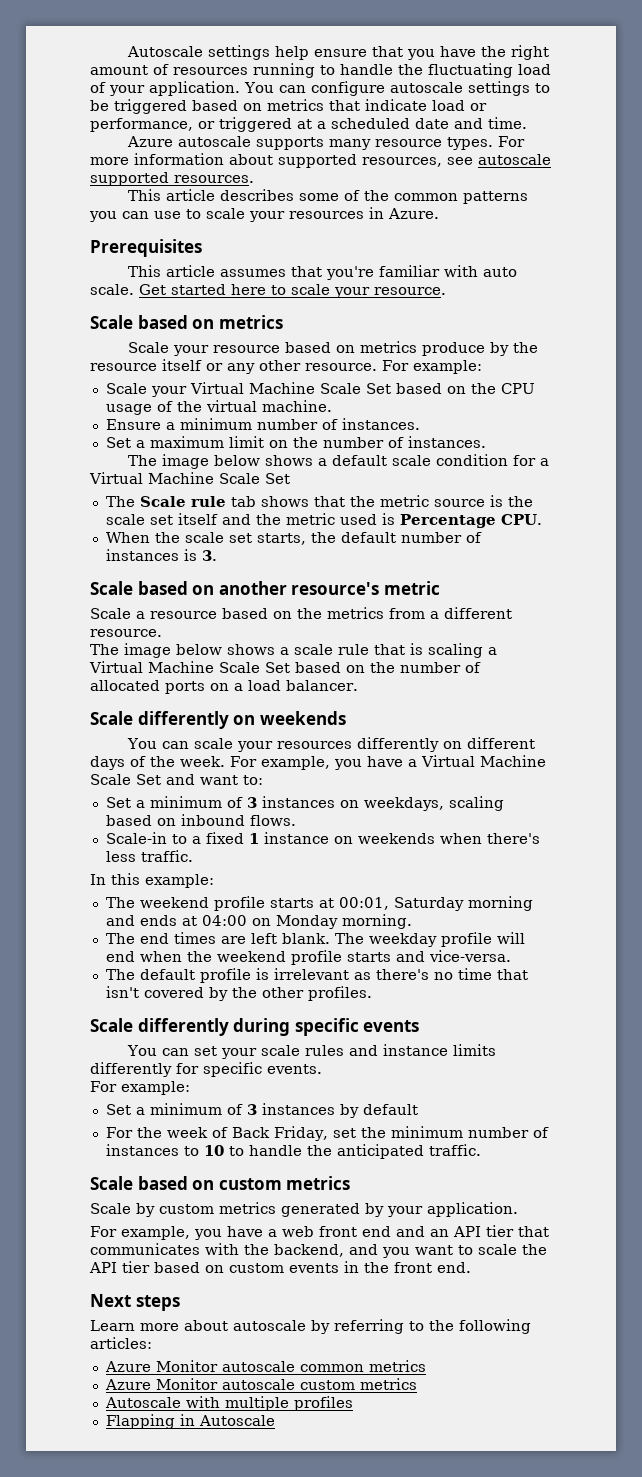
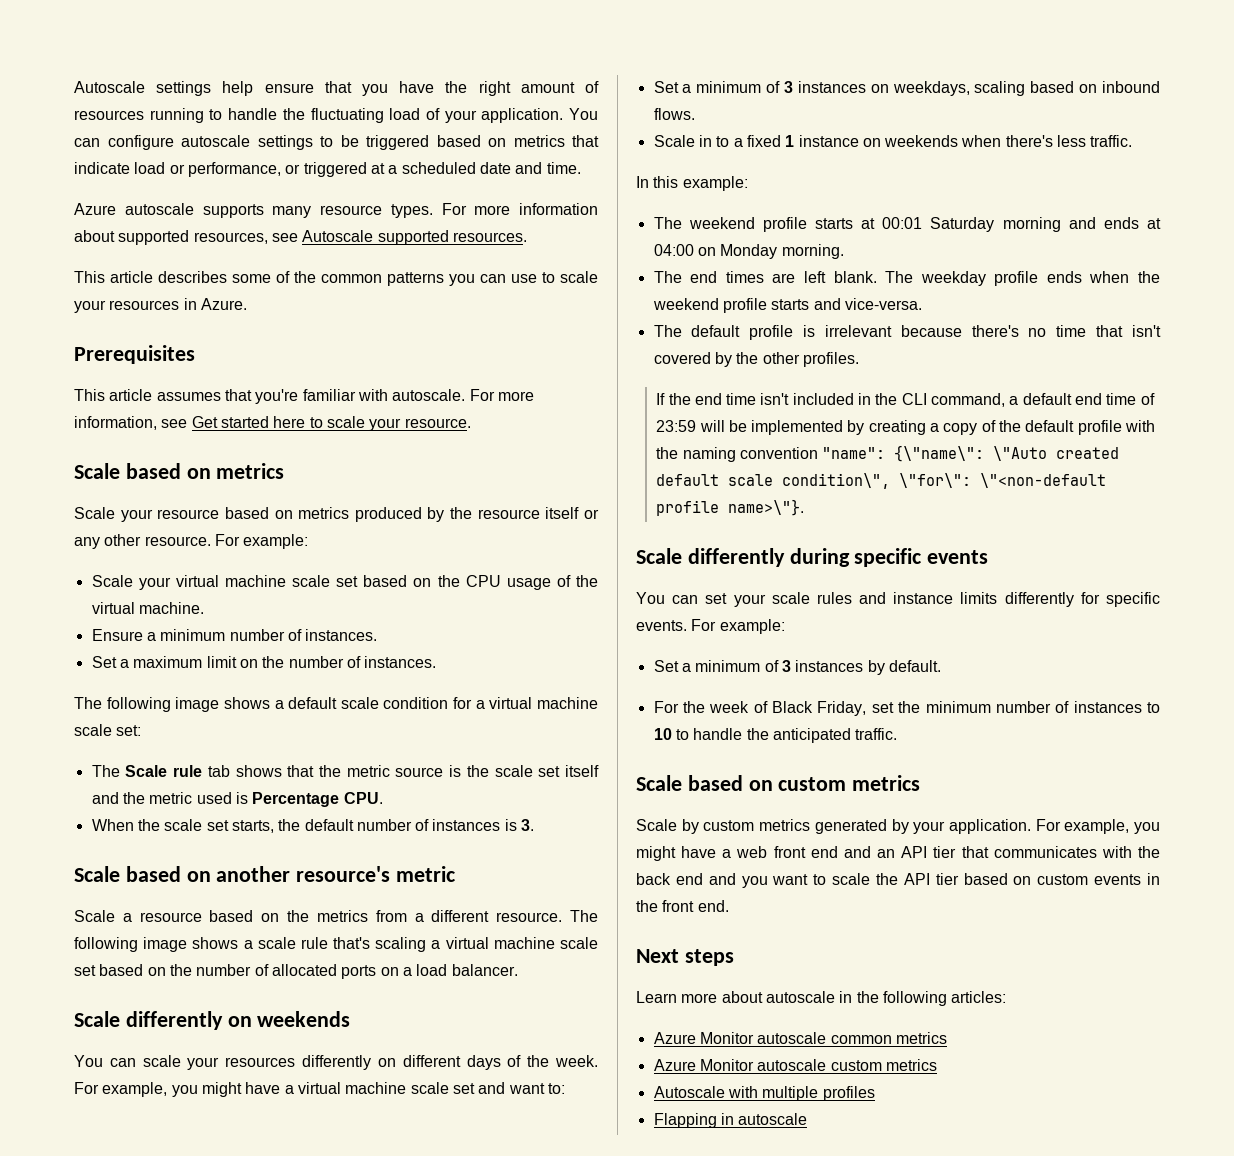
- For more information about supported resources, see autoscale supported resources.
+ For more information about supported resources, see Autoscale supported resources.
- This article assumes that you're familiar with auto scale. Get started here to scale your resource.
+ This article assumes that you're familiar with autoscale. For more information, see Get started here to scale your resource.
- Scale your resource based on metrics produce by the resource itself or any other resource.
+ Scale your resource based on metrics produced by the resource itself or any other resource.
- Scale your Virtual Machine Scale Set based on the CPU usage of the virtual machine.
+ Scale your virtual machine scale set based on the CPU usage of the virtual machine.
- The image below shows a default scale condition for a Virtual Machine Scale Set
+ The following image shows a default scale condition for a virtual machine scale set:
- Scale a resource based on the metrics from a different resource.
- The image below shows a scale rule that is scaling a Virtual Machine Scale Set based on the number of allocated ports on a load balancer.
+ Scale a resource based on the metrics from a different resource. The following image shows a scale rule that's scaling a virtual machine scale set based on the number of allocated ports on a load balancer.
- For example, you have a Virtual Machine Scale Set and want to:
+ For example, you might have a virtual machine scale set and want to:
- Scale-in to a fixed 1 instance on weekends when there's less traffic.
+ Scale in to a fixed 1 instance on weekends when there's less traffic.
- The weekend profile starts at 00:01, Saturday morning and ends at 04:00 on Monday morning.
+ The weekend profile starts at 00:01 Saturday morning and ends at 04:00 on Monday morning.
- The weekday profile will end when the weekend profile starts and vice-versa.
+ The weekday profile ends when the weekend profile starts and vice-versa.
- The default profile is irrelevant as there's no time that isn't covered by the other profiles.
+ The default profile is irrelevant because there's no time that isn't covered by the other profiles.
+ If the end time isn't included in the CLI command, a default end time of 23:59 will be implemented by creating a copy of the default profile with the naming convention "name": {\"name\": \"Auto created default scale condition\", \"for\": \"<non-default profile name>\"}.
- You can set your scale rules and instance limits differently for specific events.
- For example:
+ You can set your scale rules and instance limits differently for specific events. For example:
- Set a minimum of 3 instances by default
+ Set a minimum of 3 instances by default.
- For the week of Back Friday, set the minimum number of instances to 10 to handle the anticipated traffic.
+ For the week of Black Friday, set the minimum number of instances to 10 to handle the anticipated traffic.
- Scale by custom metrics generated by your application.
- For example, you have a web front end and an API tier that communicates with the backend, and you want to scale the API tier based on custom events in the front end.
+ Scale by custom metrics generated by your application. For example, you might have a web front end and an API tier that communicates with the back end and you want to scale the API tier based on custom events in the front end.
- Learn more about autoscale by referring to the following articles:
+ Learn more about autoscale in the following articles:
- Flapping in Autoscale
+ Flapping in autoscale

